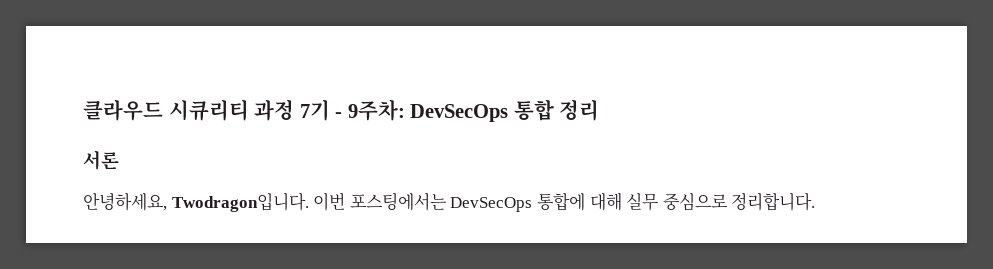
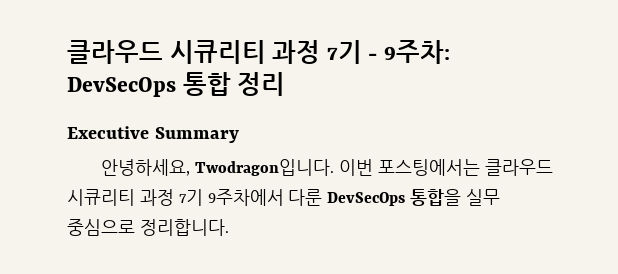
- 서론
+ Executive Summary
- 이번 포스팅에서는 DevSecOps 통합에 대해 실무 중심으로 정리합니다.
+ 이번 포스팅에서는 클라우드 시큐리티 과정 7기 9주차에서 다룬 DevSecOps 통합을 실무 중심으로 정리합니다.

